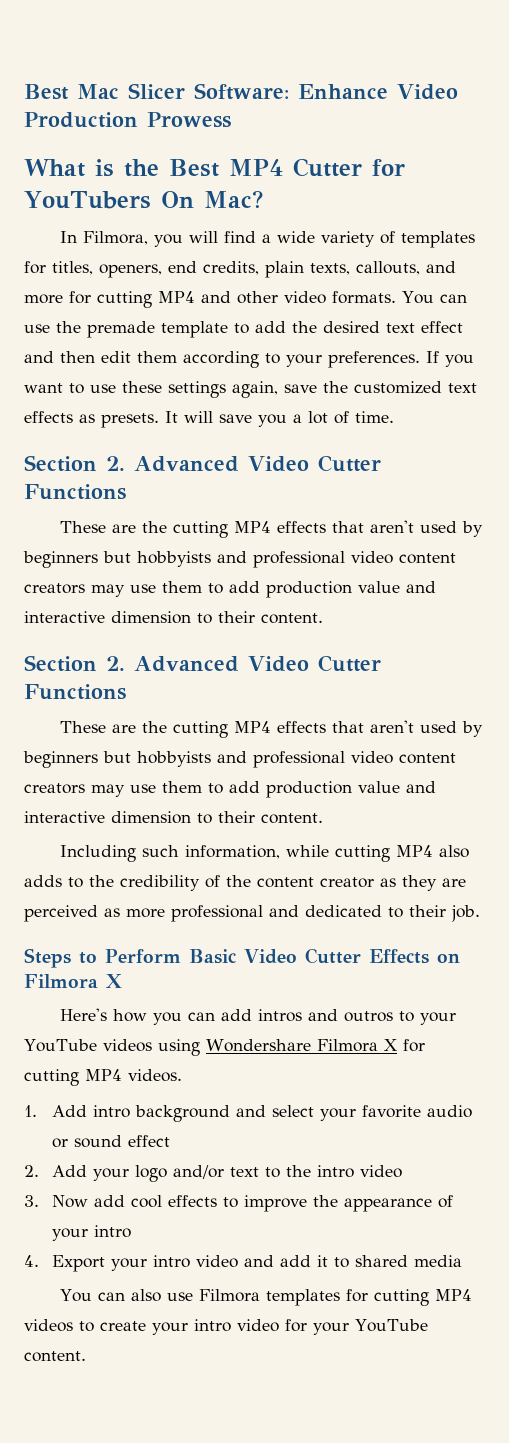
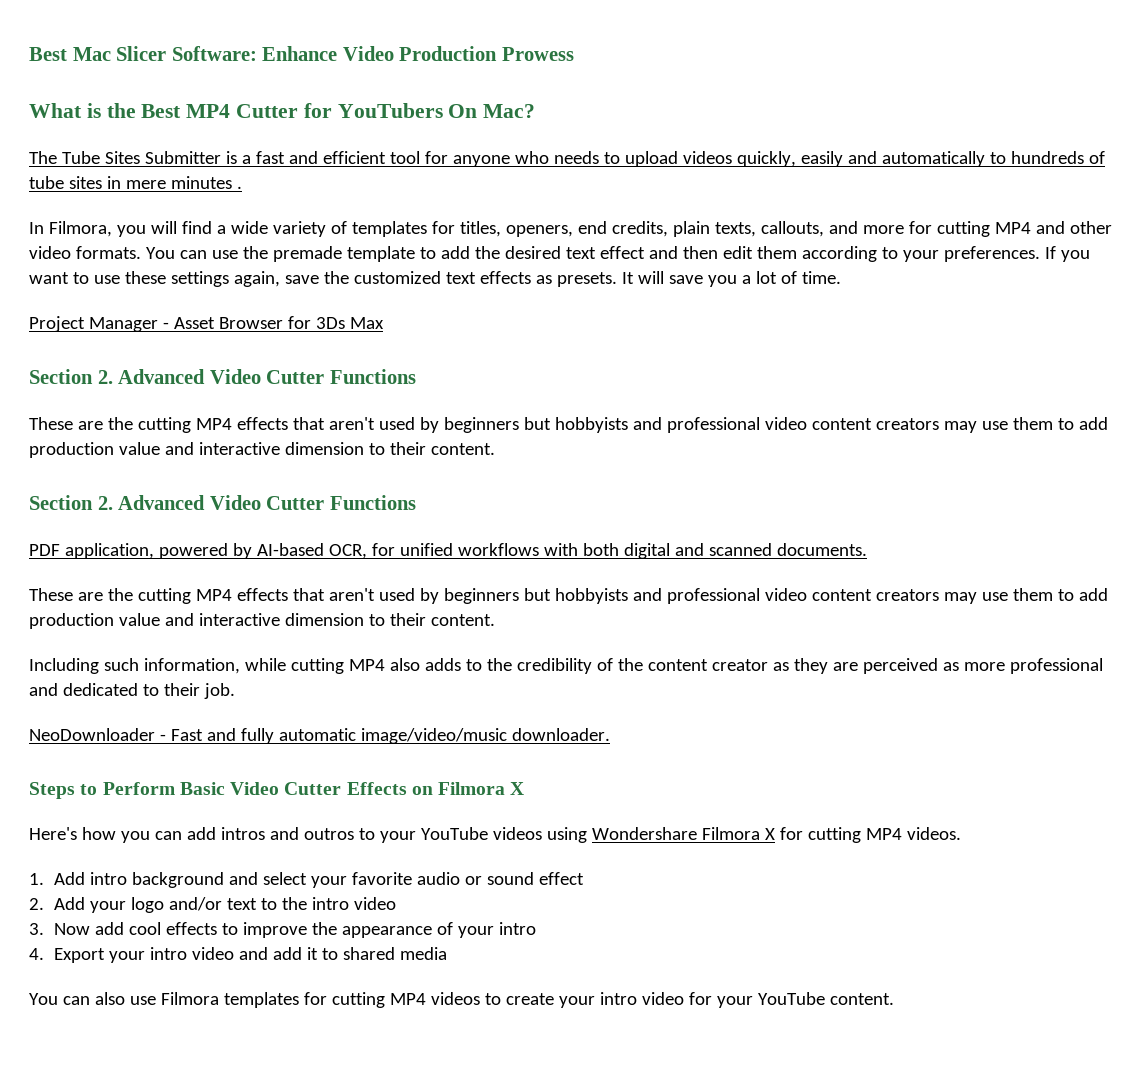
+ The Tube Sites Submitter is a fast and efficient tool for anyone who needs to upload videos quickly, easily and automatically to hundreds of tube sites in mere minutes .
+ Project Manager - Asset Browser for 3Ds Max
+ PDF application, powered by AI-based OCR, for unified workflows with both digital and scanned documents.
+ NeoDownloader - Fast and fully automatic image/video/music downloader.

